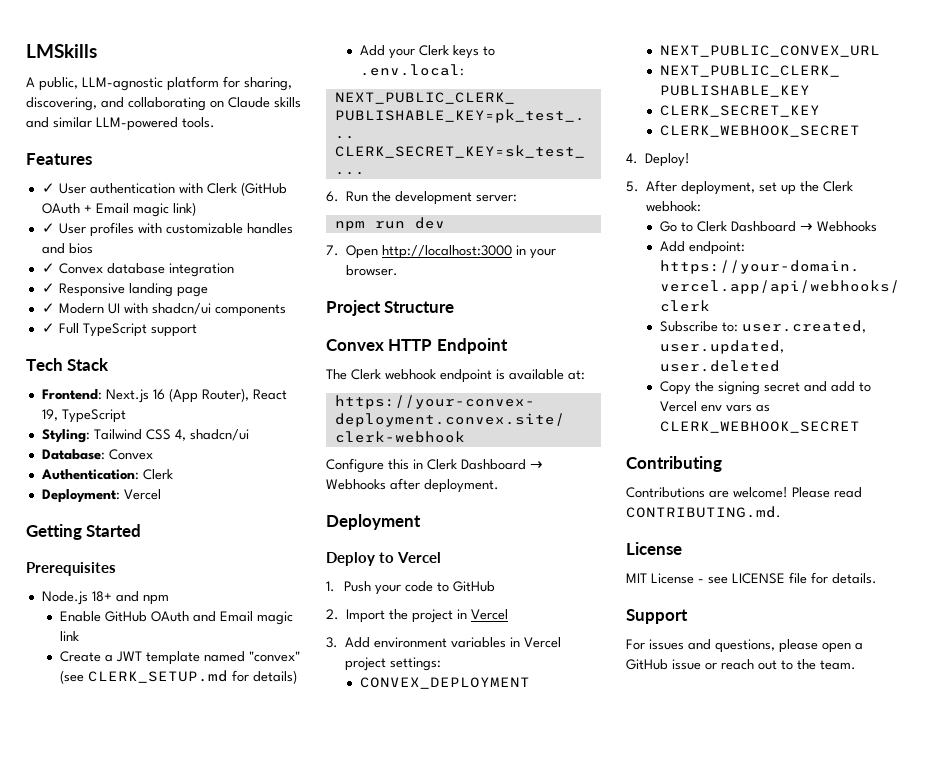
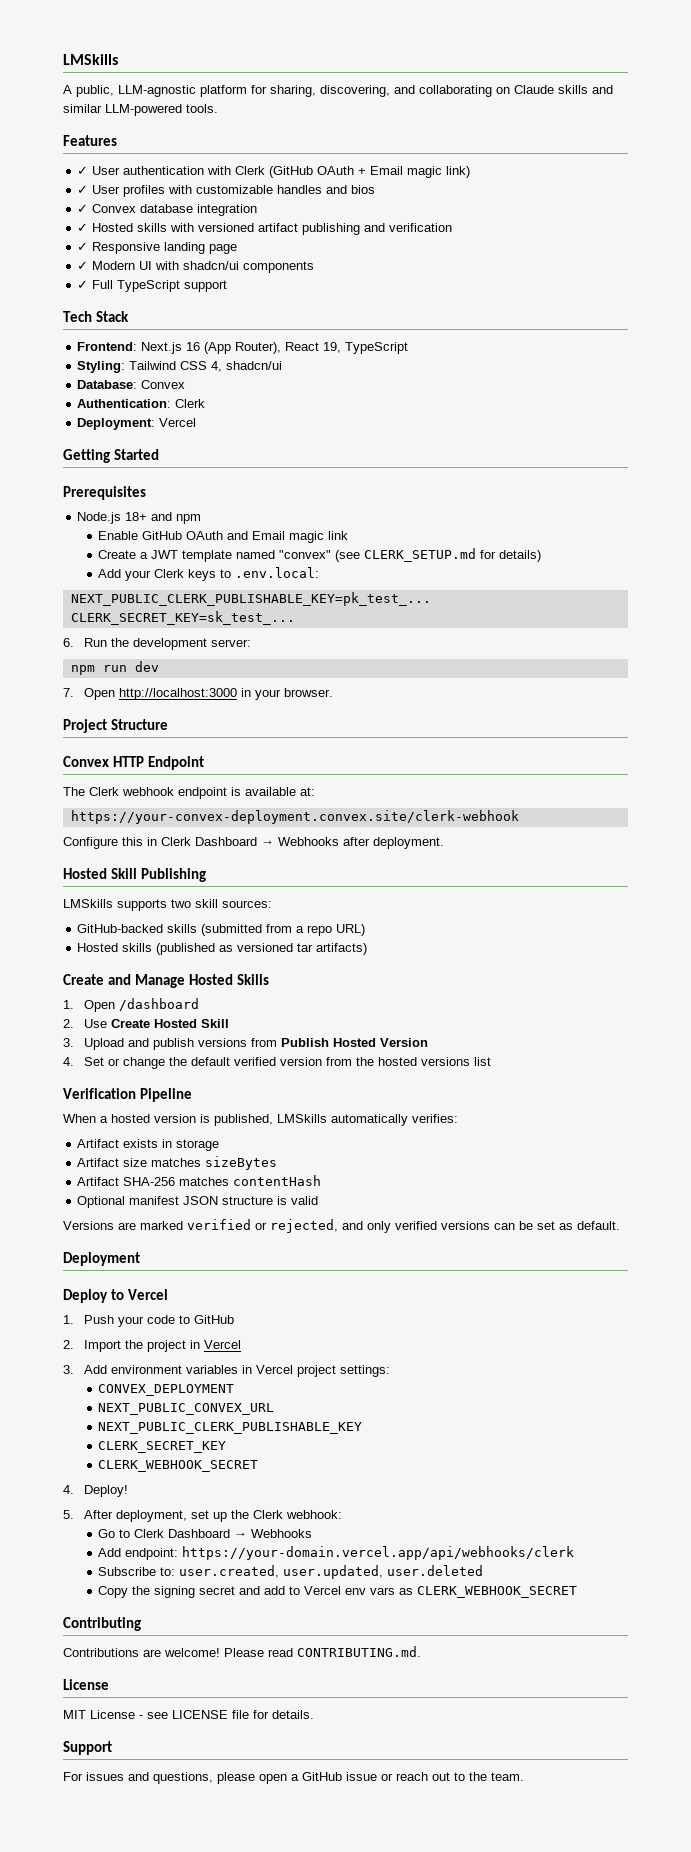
+ ✓ Hosted skills with versioned artifact publishing and verification
+ Hosted Skill Publishing
+ LMSkills supports two skill sources:
+ GitHub-backed skills (submitted from a repo URL)
+ Hosted skills (published as versioned tar artifacts)
+ Create and Manage Hosted Skills
+ 1. Open /dashboard
+ 2. Use Create Hosted Skill
+ 3. Upload and publish versions from Publish Hosted Version
+ 4. Set or change the default verified version from the hosted versions list
+ Verification Pipeline
+ When a hosted version is published, LMSkills automatically verifies:
+ Artifact exists in storage
+ Artifact size matches sizeBytes
+ Artifact SHA-256 matches contentHash
+ Optional manifest JSON structure is valid
+ Versions are marked verified or rejected, and only verified versions can be set as default.

